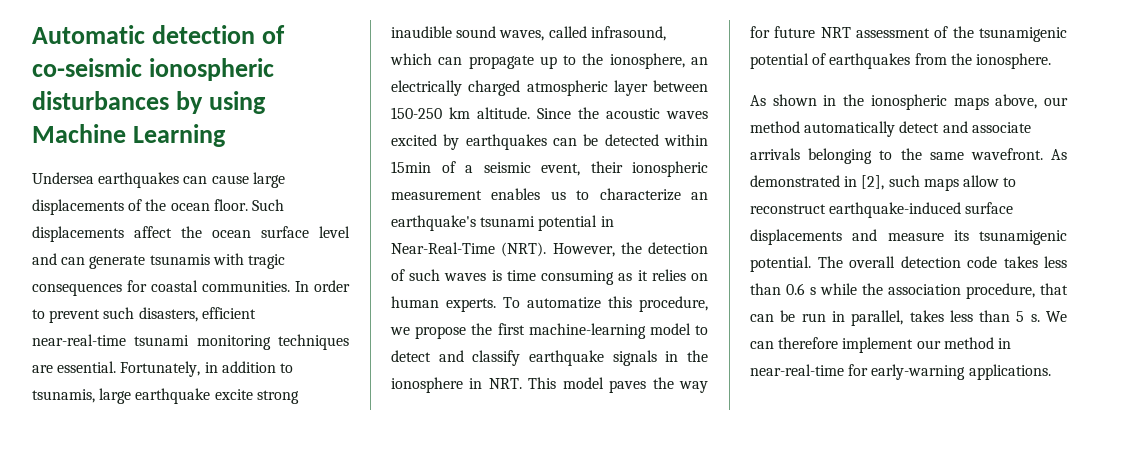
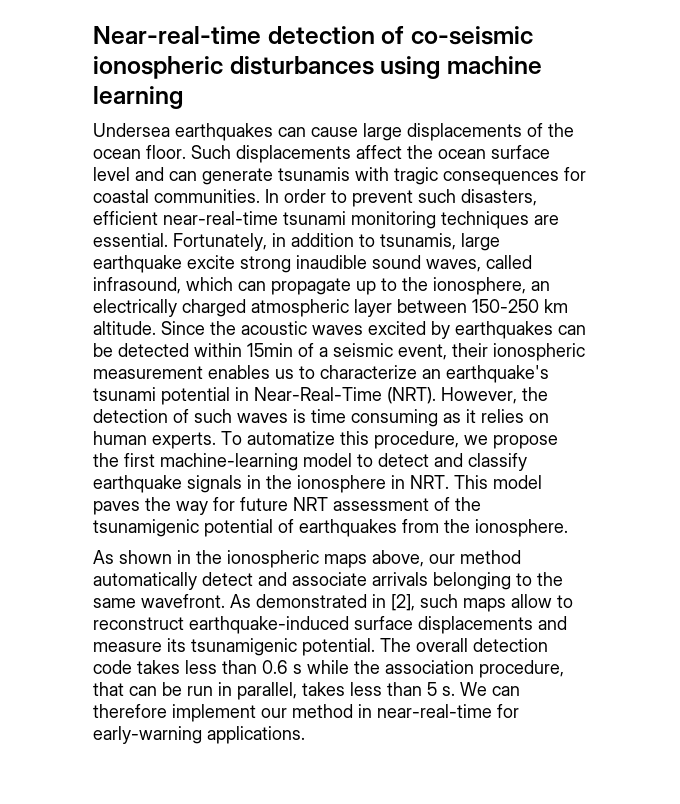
- Automatic detection of co-seismic ionospheric disturbances by using Machine Learning
+ Near-real-time detection of co-seismic ionospheric disturbances using machine learning

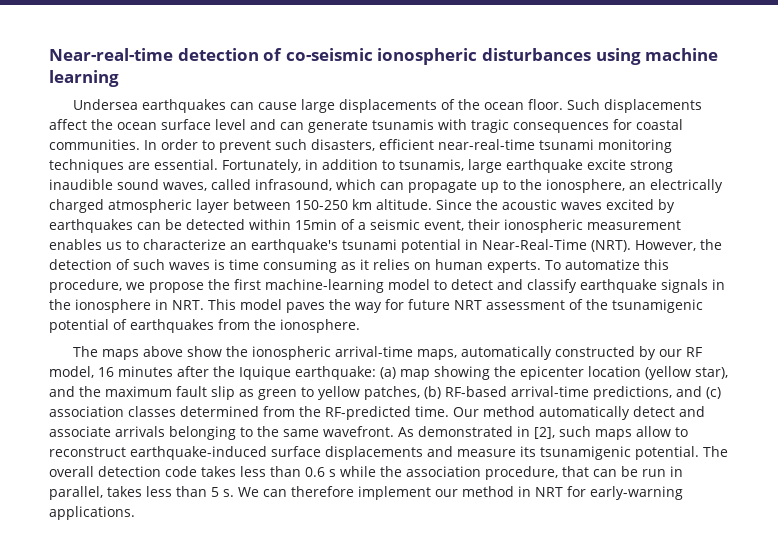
- As shown in the ionospheric maps above, our method automatically detect and associate arrivals belonging to the same wavefront.
+ The maps above show the ionospheric arrival-time maps, automatically constructed by our RF model, 16 minutes after the Iquique earthquake: (a) map showing the epicenter location (yellow star), and the maximum fault slip as green to yellow patches, (b) RF-based arrival-time predictions, and (c) association classes determined from the RF-predicted time. Our method automatically detect and associate arrivals belonging to the same wavefront.
- We can therefore implement our method in near-real-time for early-warning applications.
+ We can therefore implement our method in NRT for early-warning applications.

